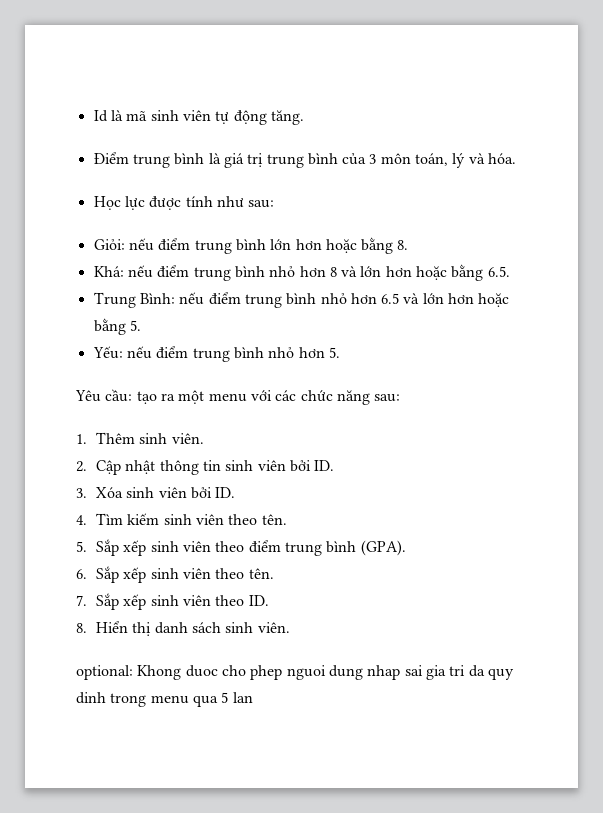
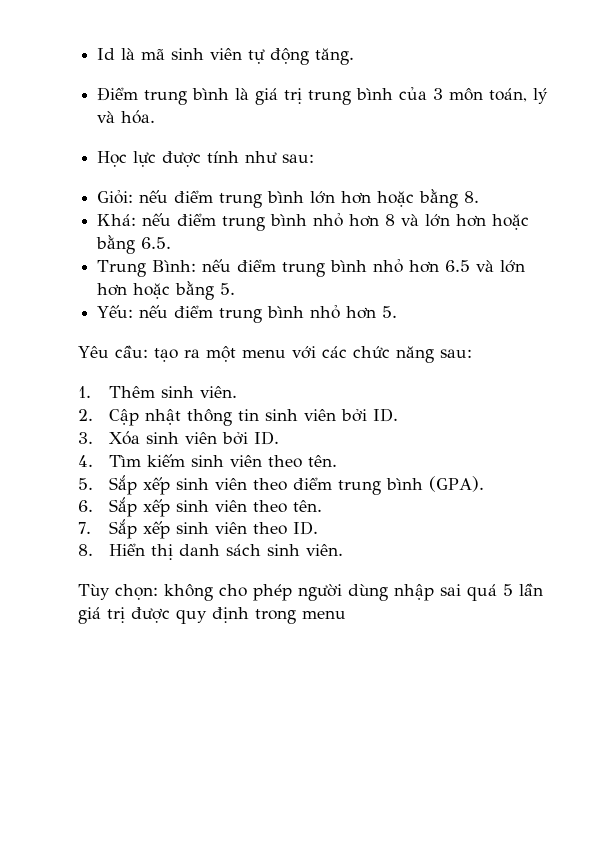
- optional: Khong duoc cho phep nguoi dung nhap sai gia tri da quy dinh trong menu qua 5 lan
+ Tùy chọn: không cho phép người dùng nhập sai quá 5 lần giá trị được quy định trong menu

